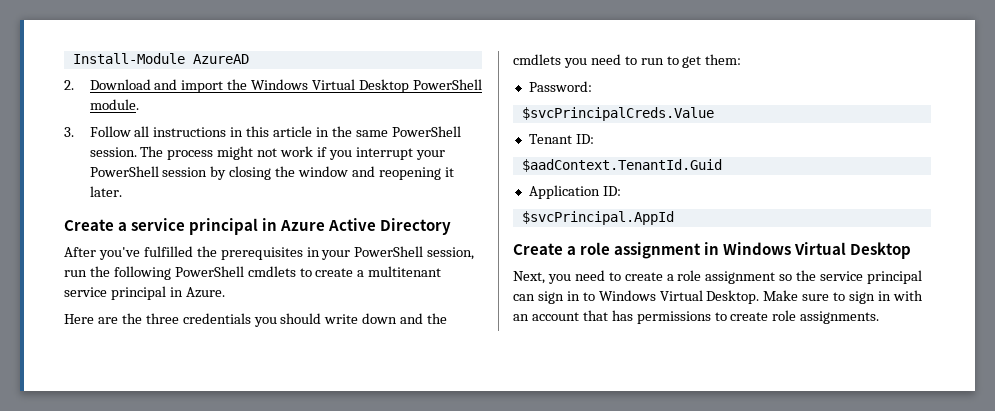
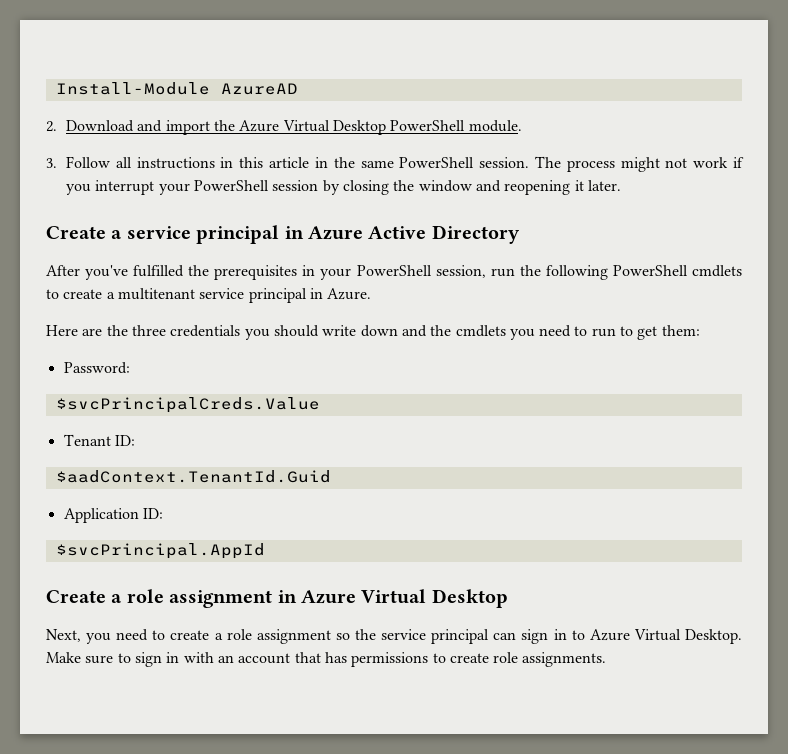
- 2. Download and import the Windows Virtual Desktop PowerShell module.
+ 2. Download and import the Azure Virtual Desktop PowerShell module.
- Create a role assignment in Windows Virtual Desktop
+ Create a role assignment in Azure Virtual Desktop
- Next, you need to create a role assignment so the service principal can sign in to Windows Virtual Desktop.
+ Next, you need to create a role assignment so the service principal can sign in to Azure Virtual Desktop.

